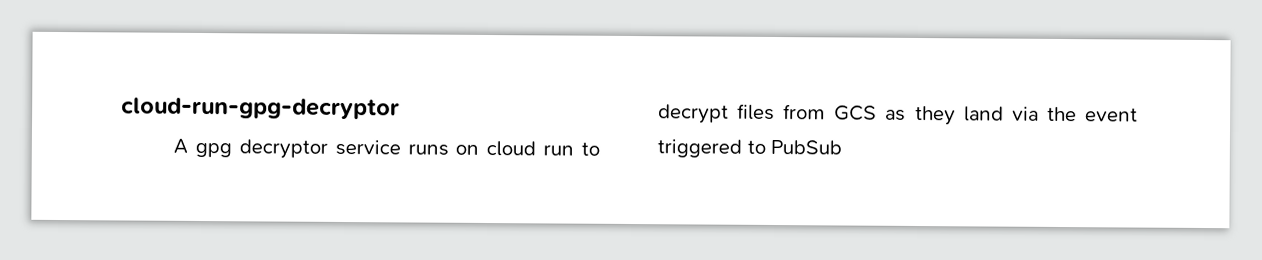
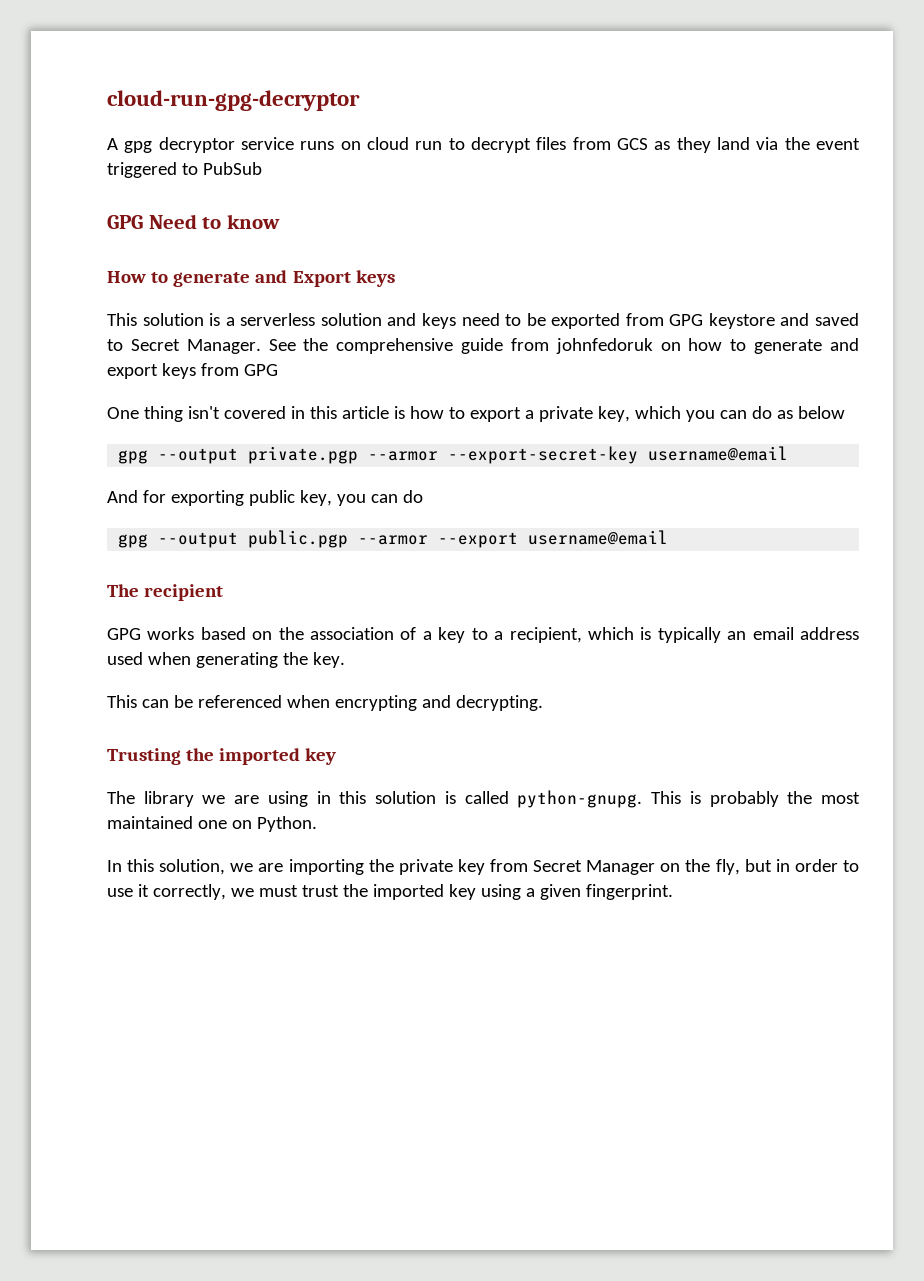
+ GPG Need to know
+ How to generate and Export keys
+ This solution is a serverless solution and keys need to be exported from GPG keystore and saved to Secret Manager. See the comprehensive guide from johnfedoruk on how to generate and export keys from GPG
+ One thing isn't covered in this article is how to export a private key, which you can do as below
+ gpg --output private.pgp --armor --export-secret-key username@email
+ And for exporting public key, you can do
+ gpg --output public.pgp --armor --export username@email
+ The recipient
+ GPG works based on the association of a key to a recipient, which is typically an email address used when generating the key.
+ This can be referenced when encrypting and decrypting.
+ Trusting the imported key
+ The library we are using in this solution is called python-gnupg. This is probably the most maintained one on Python.
+ In this solution, we are importing the private key from Secret Manager on the fly, but in order to use it correctly, we must trust the imported key using a given fingerprint.

